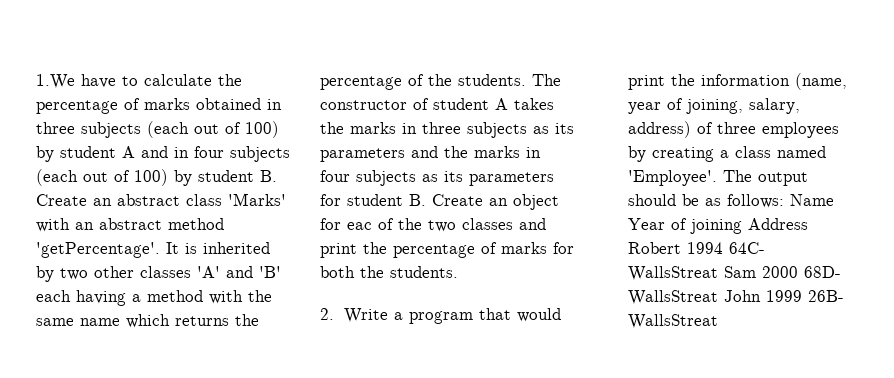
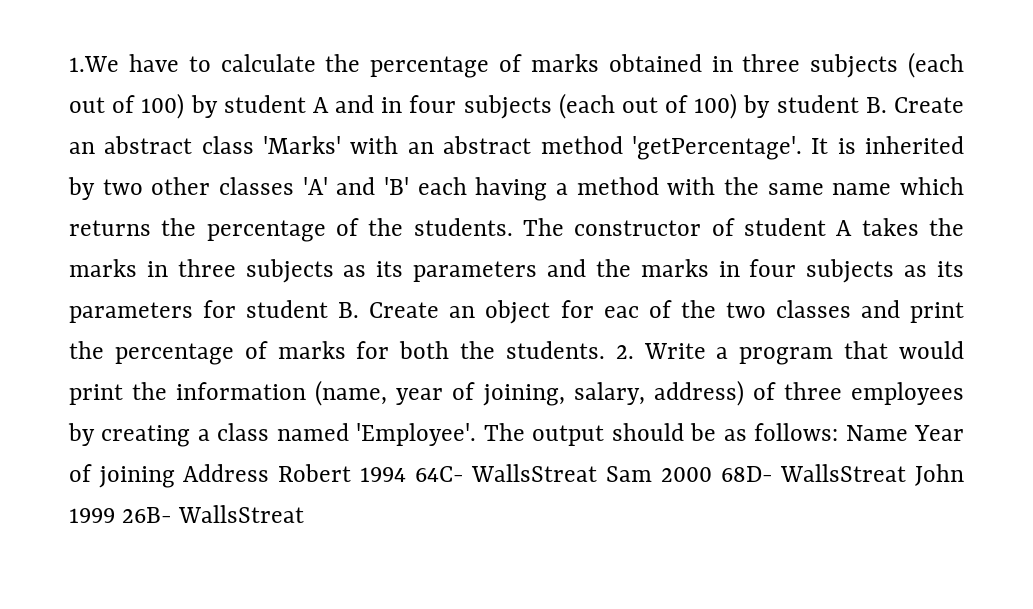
- The constructor of student A takes the marks in three subjects as its parameters and the marks in four subjects as its parameters for student B. Create an object for eac of the two classes and print the percentage of marks for both the students.
- 2. Write a program that would print the information (name, year of joining, salary, address) of three employees by creating a class named 'Employee'.
+ The constructor of student A takes the marks in three subjects as its parameters and the marks in four subjects as its parameters for student B. Create an object for eac of the two classes and print the percentage of marks for both the students. 2. Write a program that would print the information (name, year of joining, salary, address) of three employees by creating a class named 'Employee'.

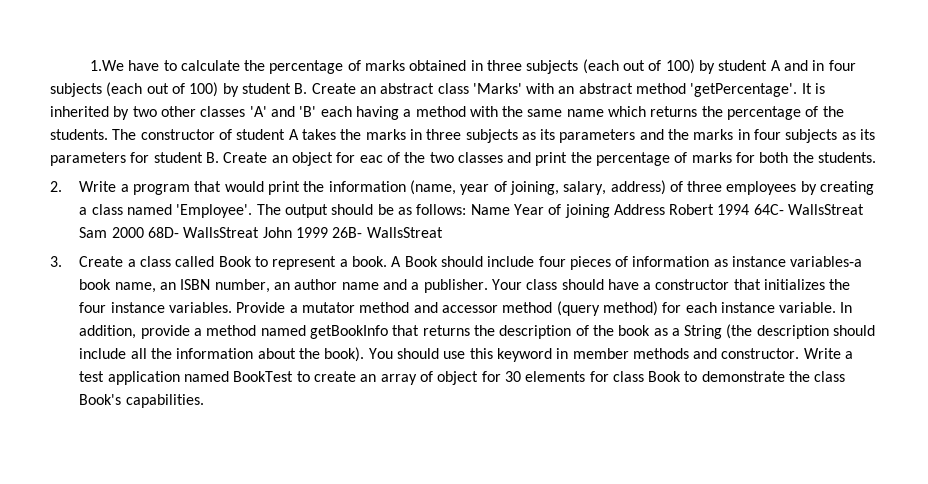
- The constructor of student A takes the marks in three subjects as its parameters and the marks in four subjects as its parameters for student B. Create an object for eac of the two classes and print the percentage of marks for both the students. 2. Write a program that would print the information (name, year of joining, salary, address) of three employees by creating a class named 'Employee'.
+ The constructor of student A takes the marks in three subjects as its parameters and the marks in four subjects as its parameters for student B. Create an object for eac of the two classes and print the percentage of marks for both the students.
+ 2. Write a program that would print the information (name, year of joining, salary, address) of three employees by creating a class named 'Employee'.
+ 3. Create a class called Book to represent a book. A Book should include four pieces of information as instance variables‐a book name, an ISBN number, an author name and a publisher. Your class should have a constructor that initializes the four instance variables. Provide a mutator method and accessor method (query method) for each instance variable. In addition, provide a method named getBookInfo that returns the description of the book as a String (the description should include all the information about the book). You should use this keyword in member methods and constructor. Write a test application named BookTest to create an array of object for 30 elements for class Book to demonstrate the class Book's capabilities.

